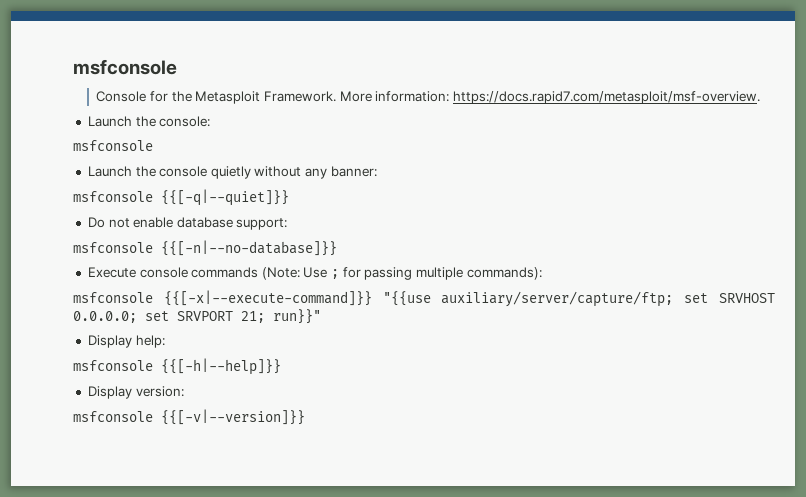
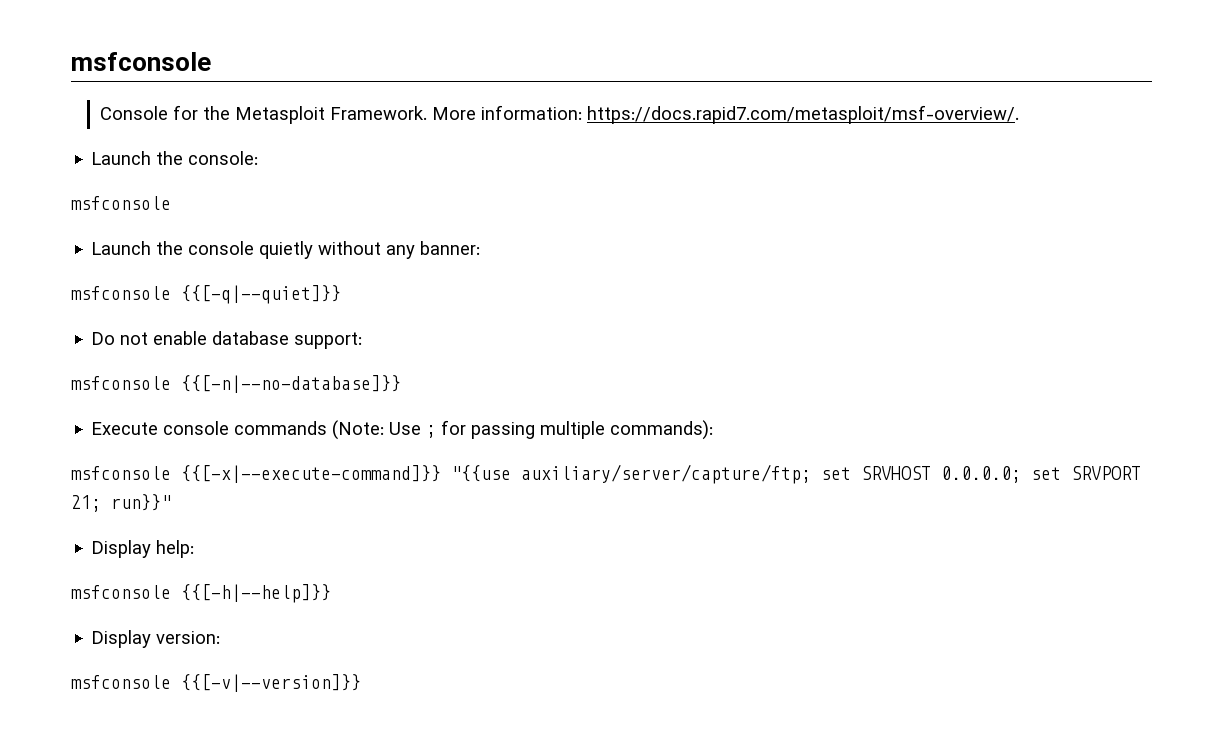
- More information: https://docs.rapid7.com/metasploit/msf-overview.
+ More information: https://docs.rapid7.com/metasploit/msf-overview/.

